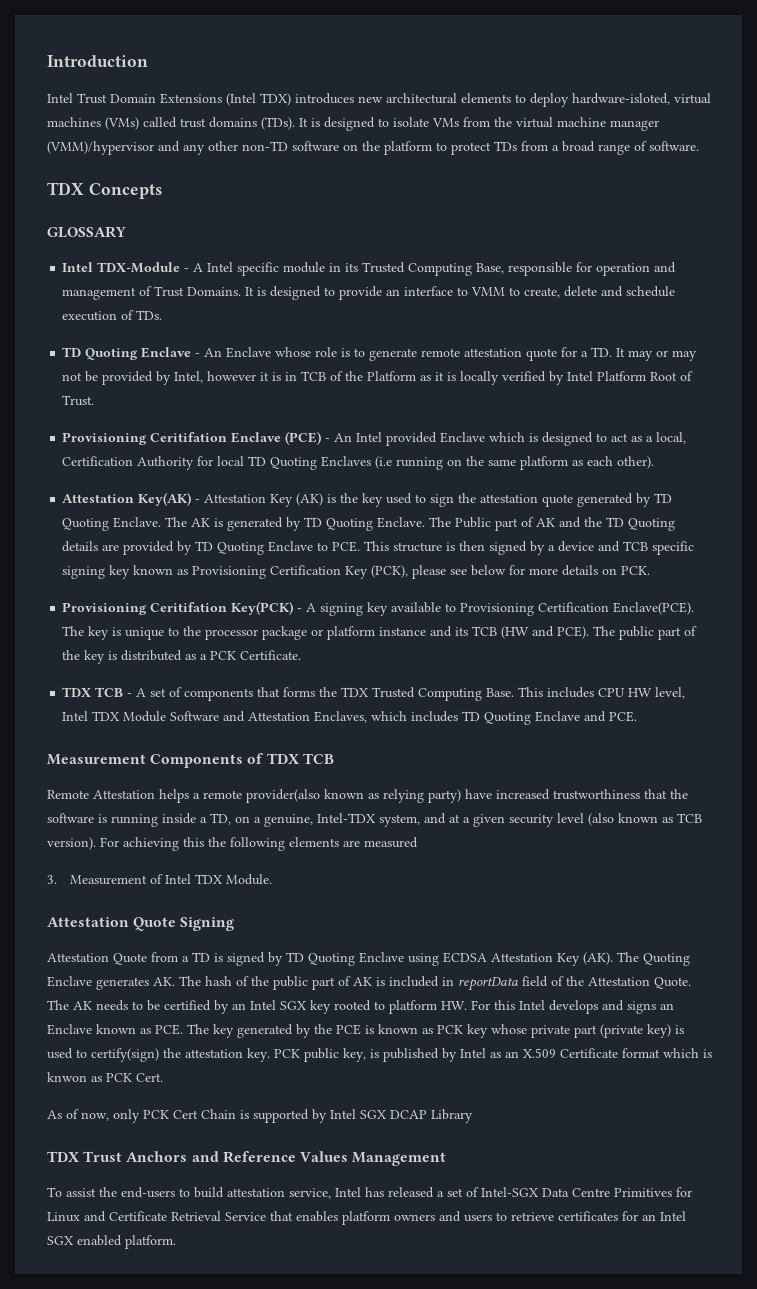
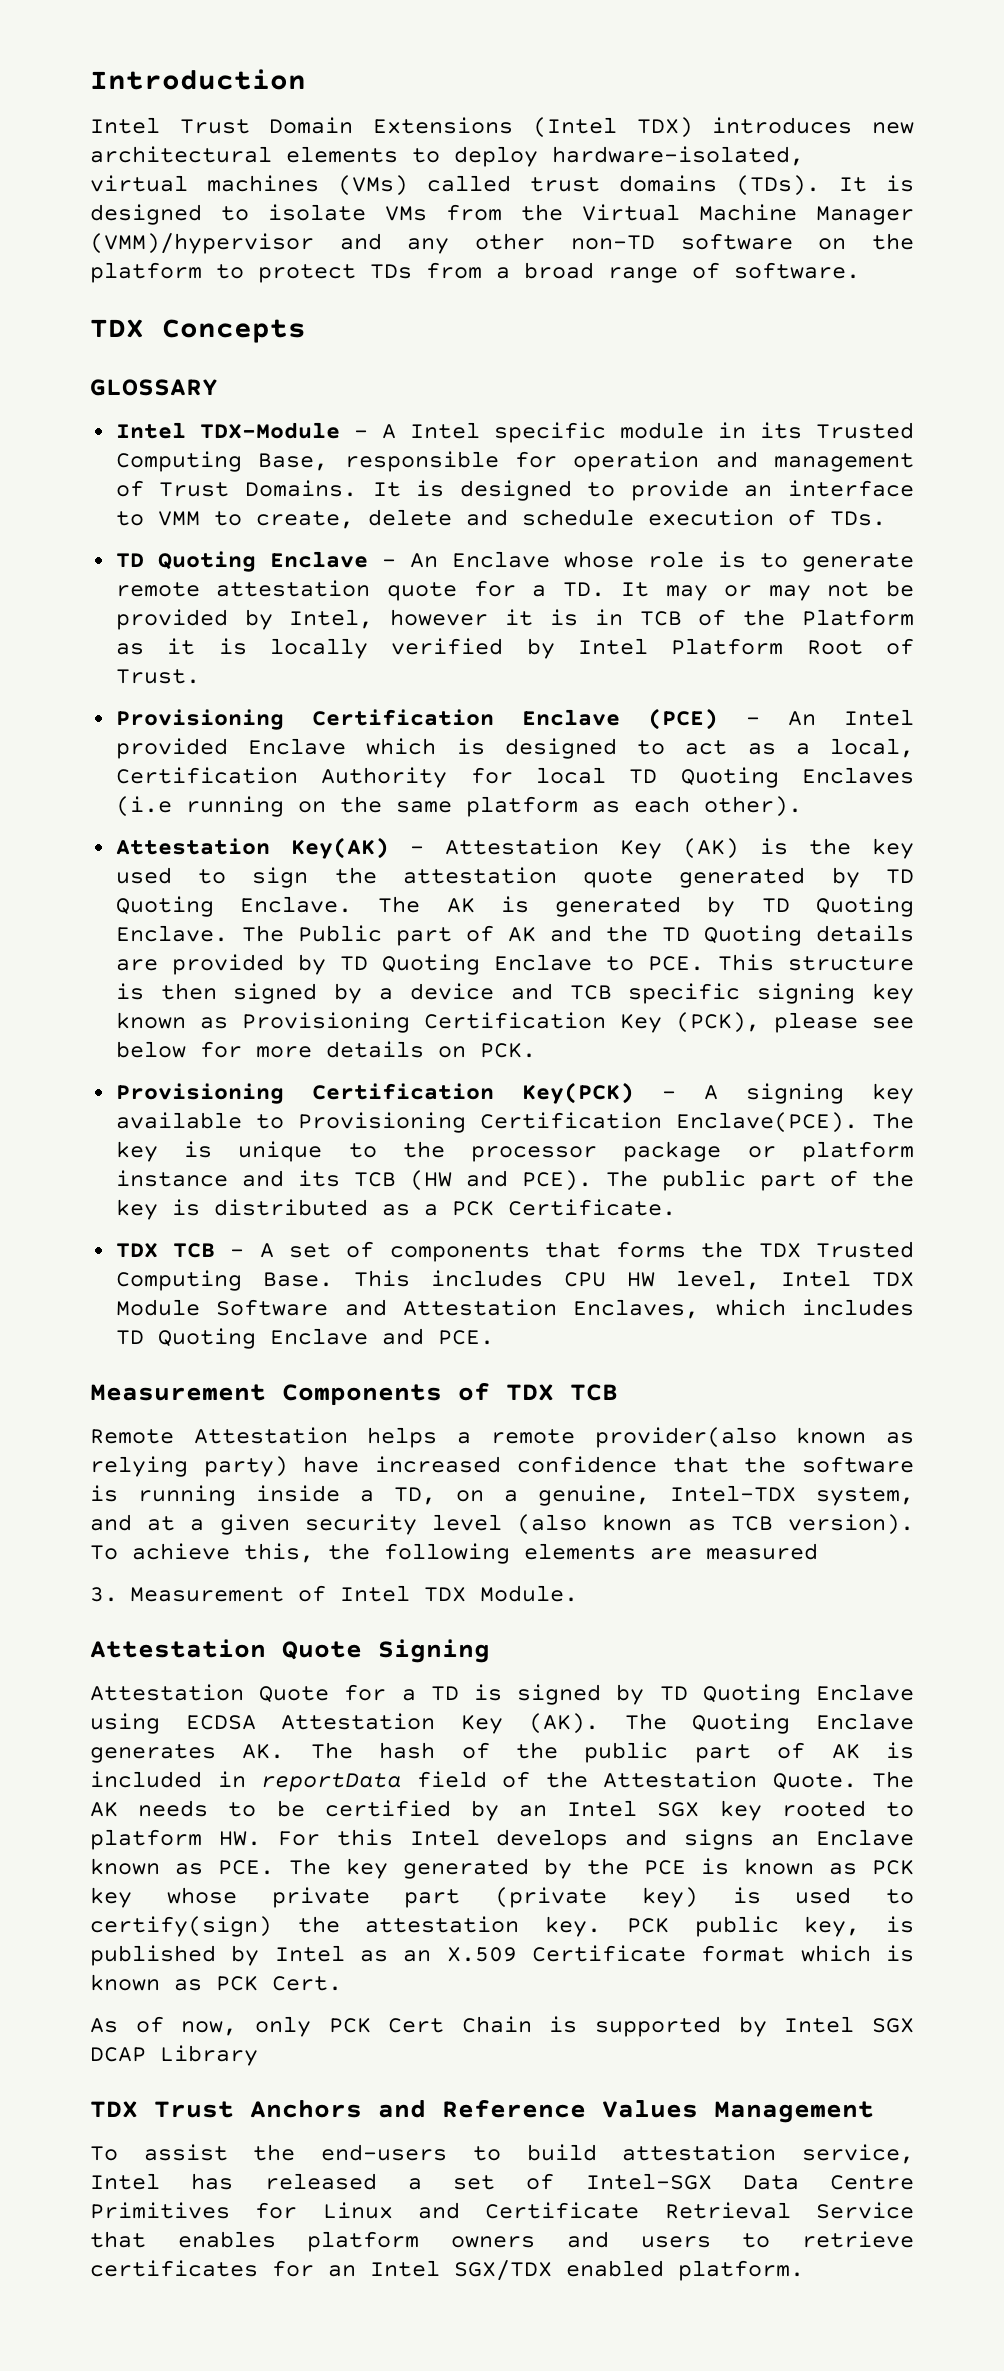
- Intel Trust Domain Extensions (Intel TDX) introduces new architectural elements to deploy hardware-isloted, virtual machines (VMs) called trust domains (TDs).
+ Intel Trust Domain Extensions (Intel TDX) introduces new architectural elements to deploy hardware-isolated, virtual machines (VMs) called trust domains (TDs).
- It is designed to isolate VMs from the virtual machine manager (VMM)/hypervisor and any other non-TD software on the platform to protect TDs from a broad range of software.
+ It is designed to isolate VMs from the Virtual Machine Manager (VMM)/hypervisor and any other non-TD software on the platform to protect TDs from a broad range of software.
- Provisioning Ceritifation Enclave (PCE) - An Intel provided Enclave which is designed to act as a local, Certification Authority for local TD Quoting Enclaves (i.e running on the same platform as each other).
+ Provisioning Certification Enclave (PCE) - An Intel provided Enclave which is designed to act as a local, Certification Authority for local TD Quoting Enclaves (i.e running on the same platform as each other).
- Provisioning Ceritifation Key(PCK) - A signing key available to Provisioning Certification Enclave(PCE).
+ Provisioning Certification Key(PCK) - A signing key available to Provisioning Certification Enclave(PCE).
- Remote Attestation helps a remote provider(also known as relying party) have increased trustworthiness that the software is running inside a TD, on a genuine, Intel-TDX system, and at a given security level (also known as TCB version).
+ Remote Attestation helps a remote provider(also known as relying party) have increased confidence that the software is running inside a TD, on a genuine, Intel-TDX system, and at a given security level (also known as TCB version).
- For achieving this the following elements are measured
+ To achieve this, the following elements are measured
- Attestation Quote from a TD is signed by TD Quoting Enclave using ECDSA Attestation Key (AK). The Quoting Enclave generates AK. The hash of the public part of AK is included in reportData field of the Attestation Quote.
+ Attestation Quote for a TD is signed by TD Quoting Enclave using ECDSA Attestation Key (AK). The Quoting Enclave generates AK. The hash of the public part of AK is included in reportData field of the Attestation Quote.
- PCK public key, is published by Intel as an X.509 Certificate format which is knwon as PCK Cert.
+ PCK public key, is published by Intel as an X.509 Certificate format which is known as PCK Cert.
- To assist the end-users to build attestation service, Intel has released a set of Intel-SGX Data Centre Primitives for Linux and Certificate Retrieval Service that enables platform owners and users to retrieve certificates for an Intel SGX enabled platform.
+ To assist the end-users to build attestation service, Intel has released a set of Intel-SGX Data Centre Primitives for Linux and Certificate Retrieval Service that enables platform owners and users to retrieve certificates for an Intel SGX/TDX enabled platform.

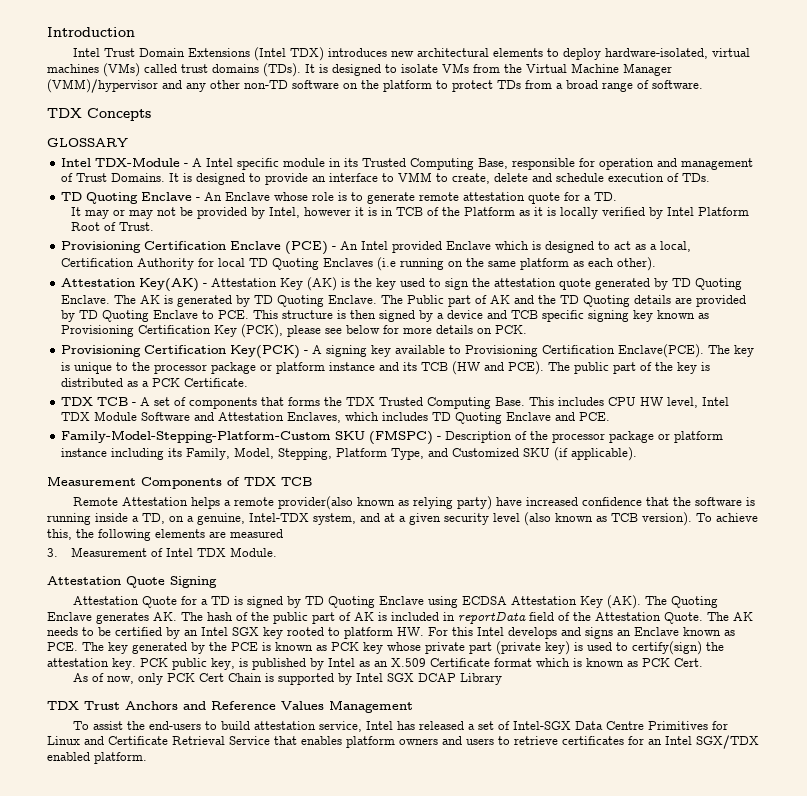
- TD Quoting Enclave - An Enclave whose role is to generate remote attestation quote for a TD. It may or may not be provided by Intel, however it is in TCB of the Platform as it is locally verified by Intel Platform Root of Trust.
+ TD Quoting Enclave - An Enclave whose role is to generate remote attestation quote for a TD.
+ It may or may not be provided by Intel, however it is in TCB of the Platform as it is locally verified by Intel Platform Root of Trust.
+ Family-Model-Stepping-Platform-Custom SKU (FMSPC) - Description of the processor package or platform instance including its Family, Model, Stepping, Platform Type, and Customized SKU (if applicable).

